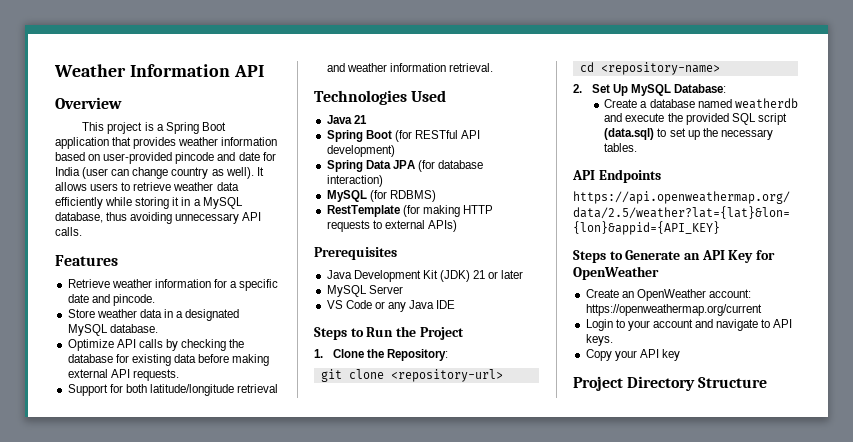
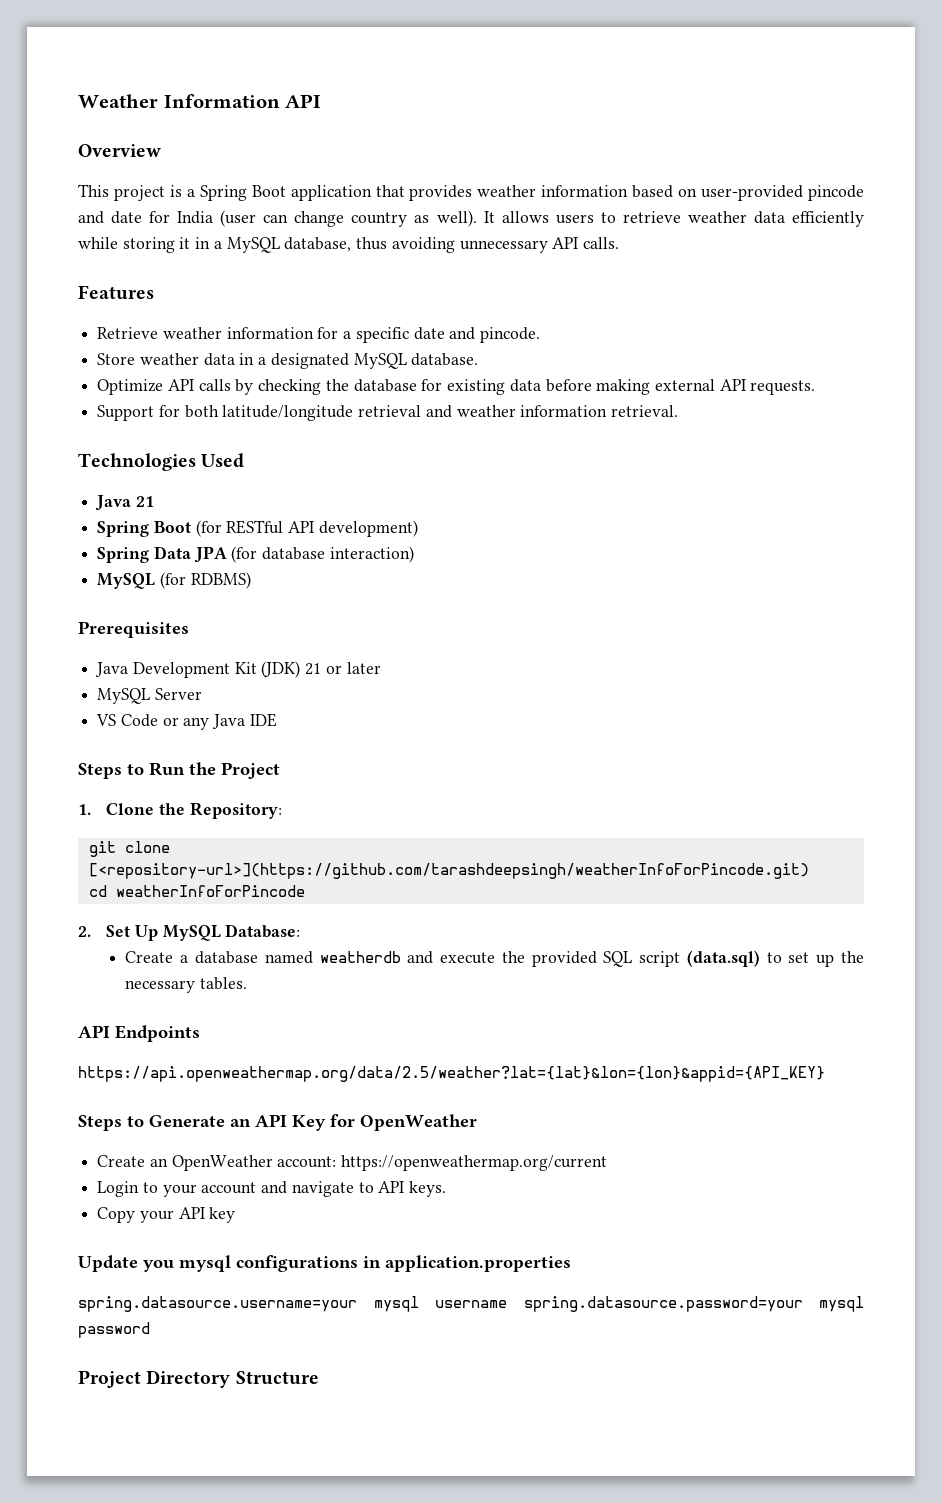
- RestTemplate (for making HTTP requests to external APIs)
- git clone <repository-url>
+ git clone [<repository-url>](https://github.com/tarashdeepsingh/weatherInfoForPincode.git)
- cd <repository-name>
+ cd weatherInfoForPincode
+ Update you mysql configurations in application.properties
+ spring.datasource.username=your mysql username spring.datasource.password=your mysql password

